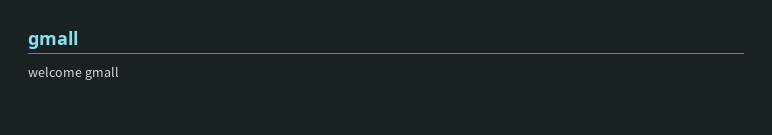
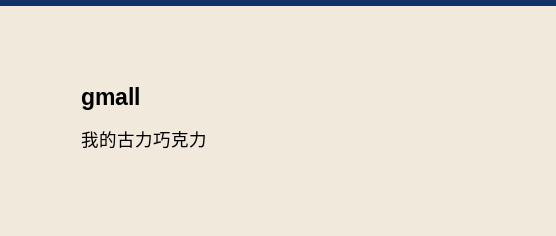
- welcome gmall
+ 我的古力巧克力

